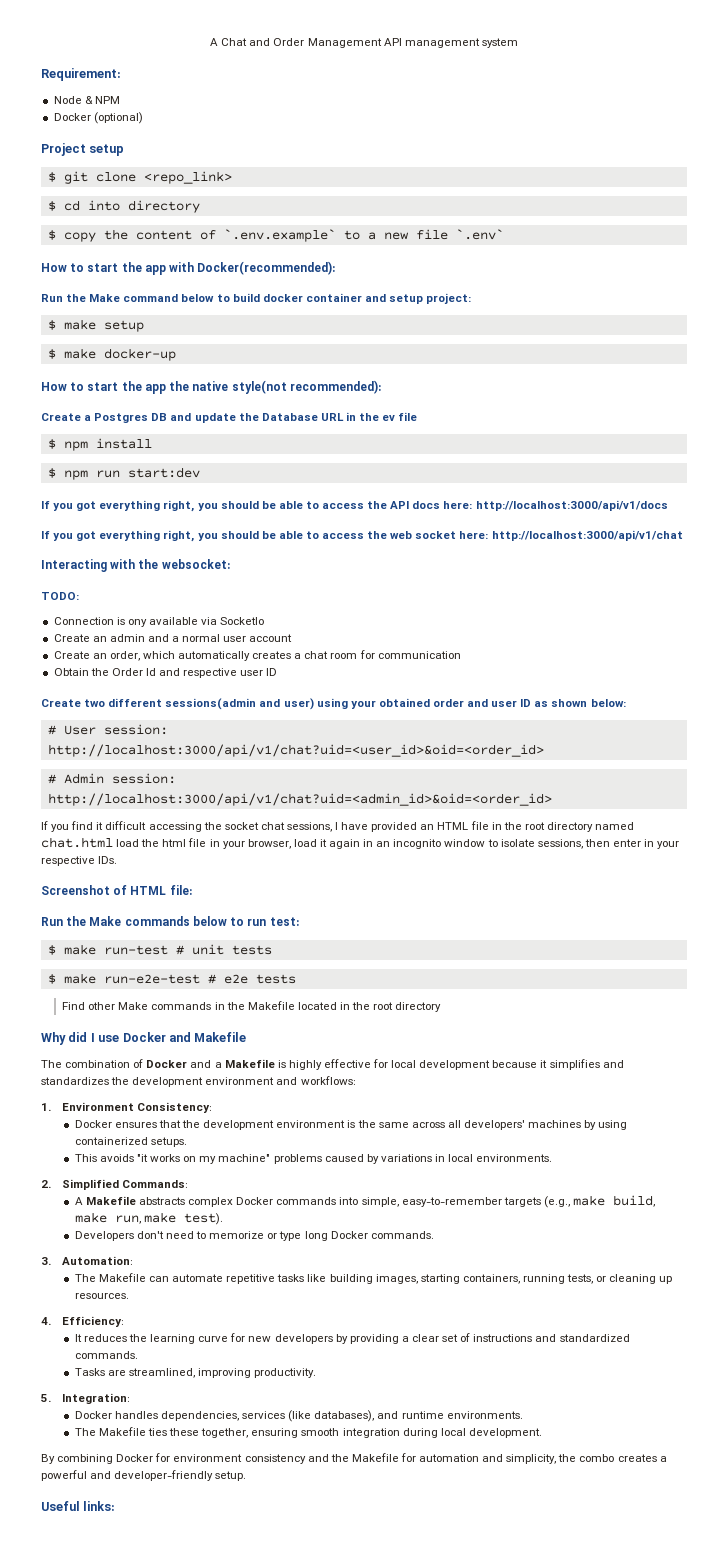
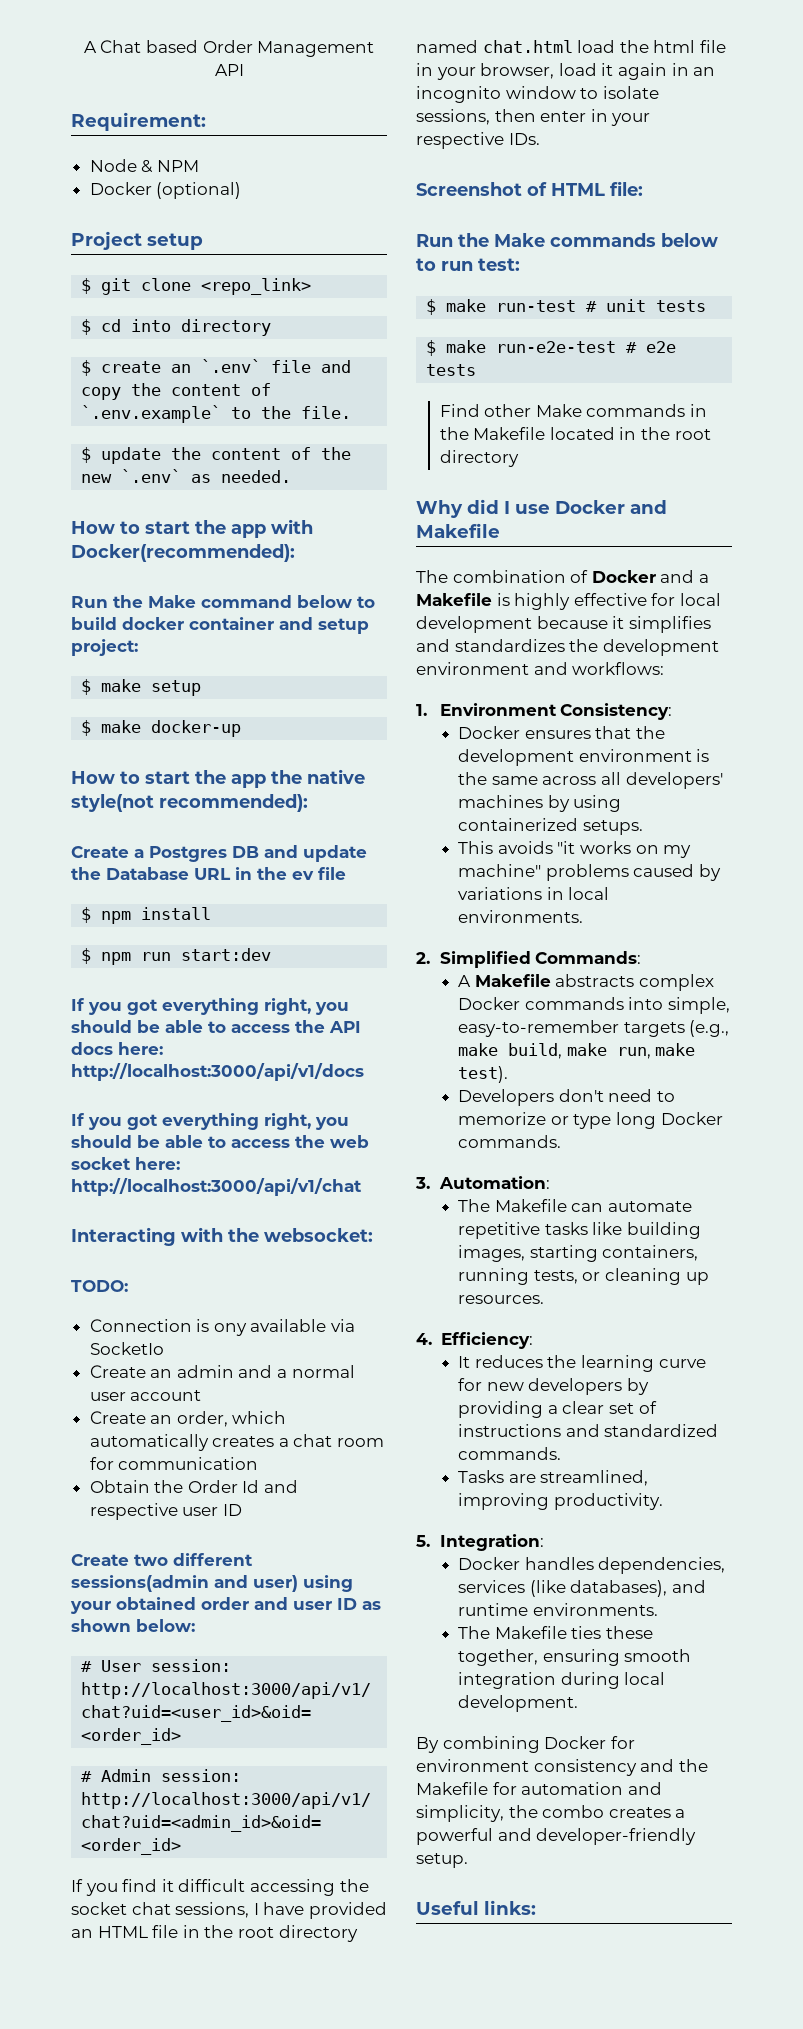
- A Chat and Order Management API management system
+ A Chat based Order Management API
- $ copy the content of `.env.example` to a new file `.env`
+ $ create an `.env` file and copy the content of `.env.example` to the file.
+ $ update the content of the new `.env` as needed.

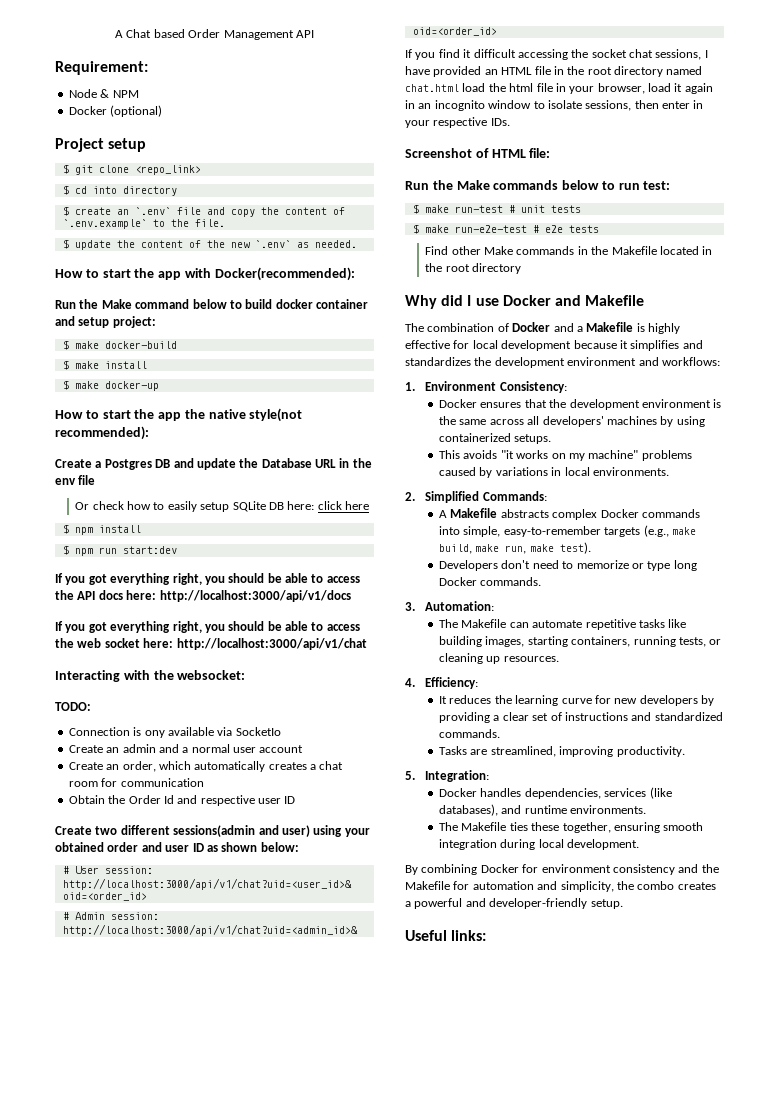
- $ make setup
+ $ make docker-build
+ $ make install
- Create a Postgres DB and update the Database URL in the ev file
+ Create a Postgres DB and update the Database URL in the env file
+ Or check how to easily setup SQLite DB here: click here

